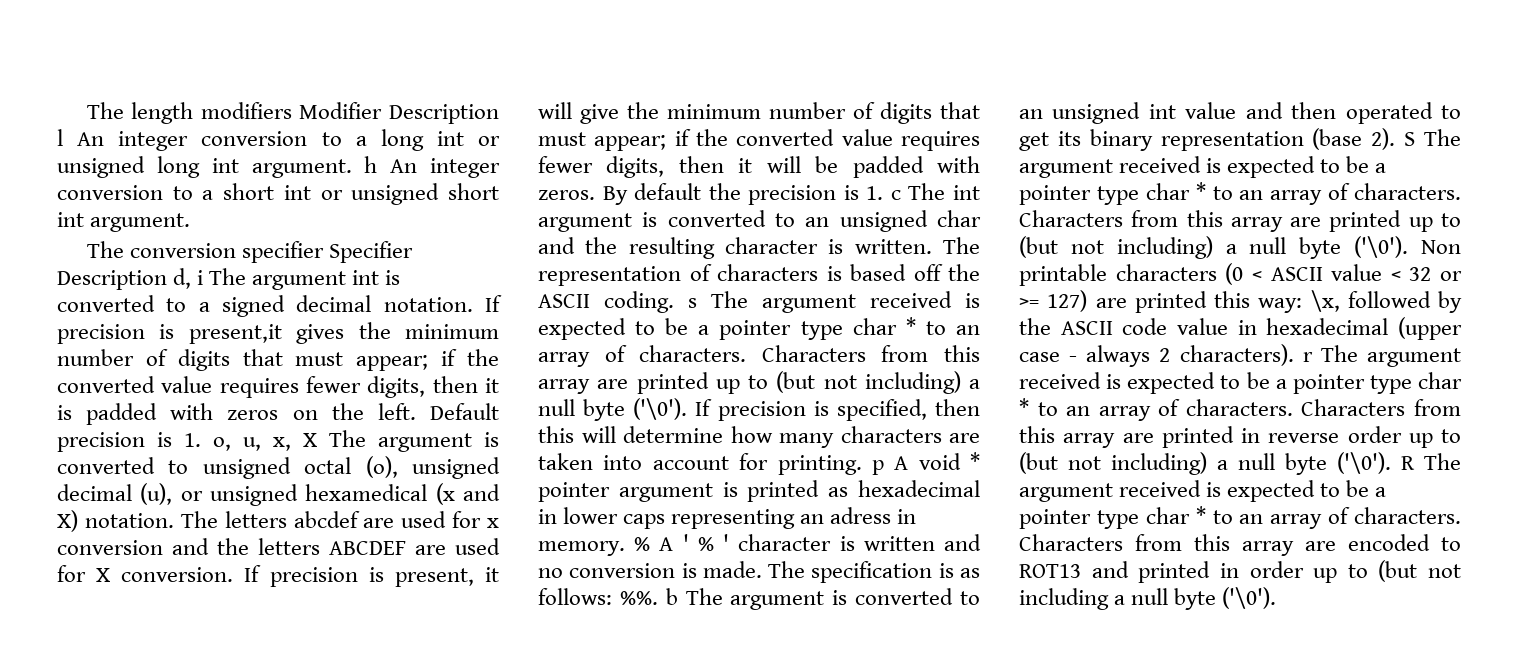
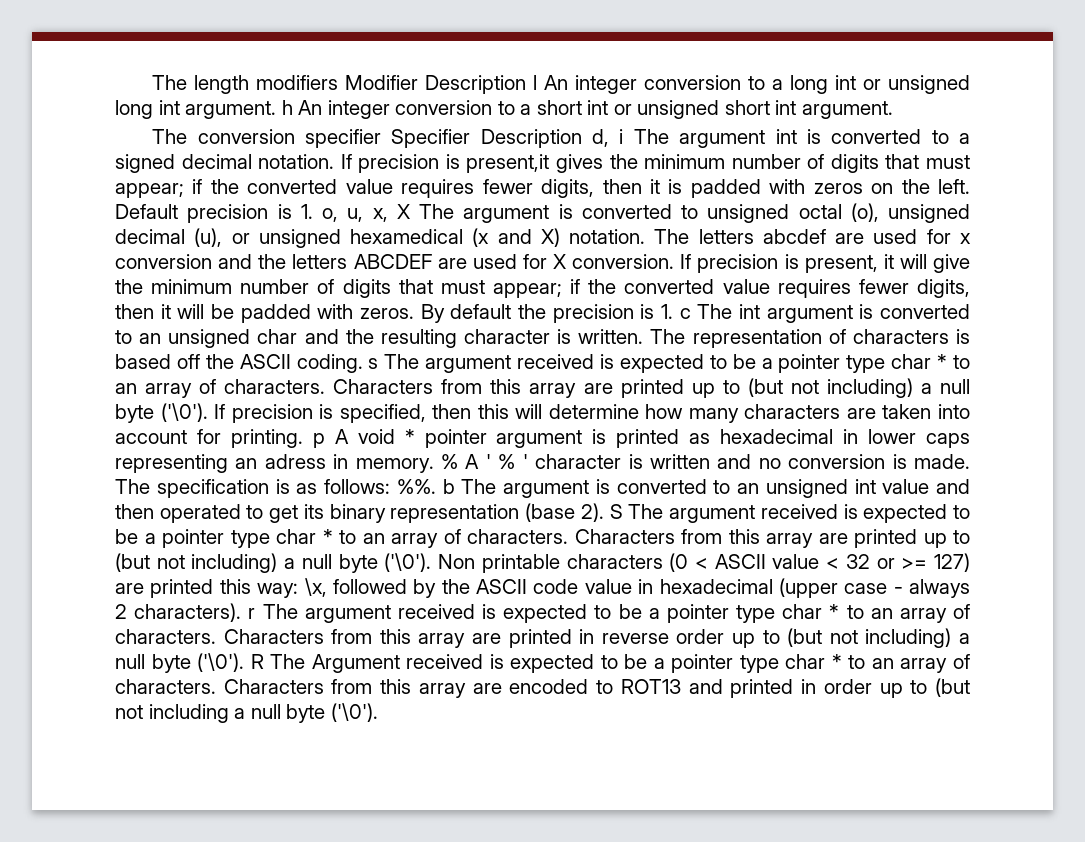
- R The argument received is expected to be a pointer type char * to an array of characters.
+ R The Argument received is expected to be a pointer type char * to an array of characters.

